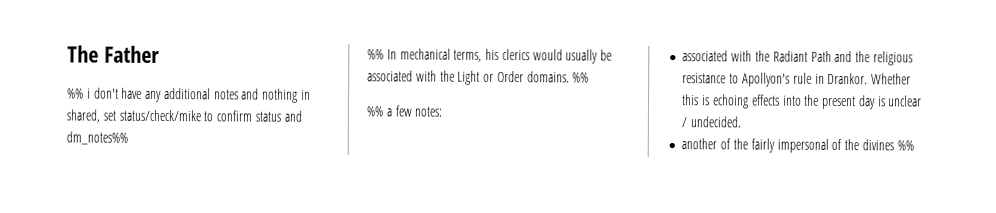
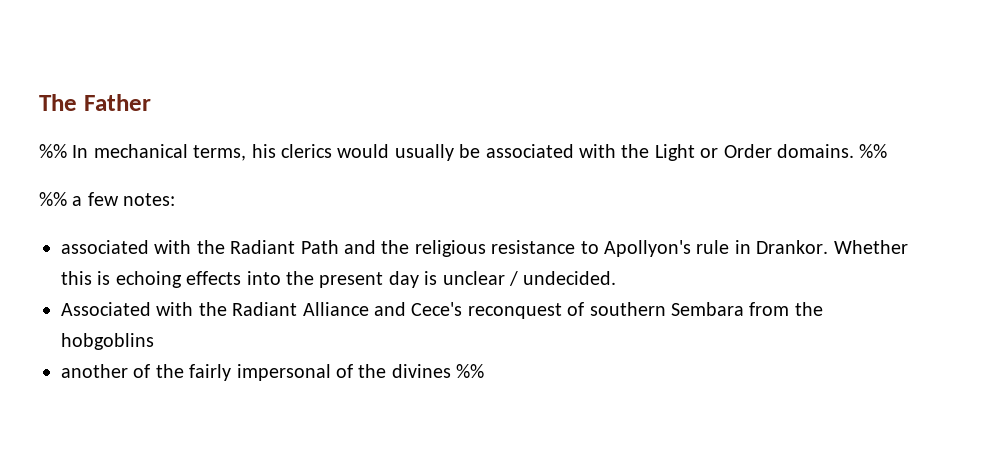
- %% i don't have any additional notes and nothing in shared, set status/check/mike to confirm status and dm_notes%%
+ Associated with the Radiant Alliance and Cece's reconquest of southern Sembara from the hobgoblins

